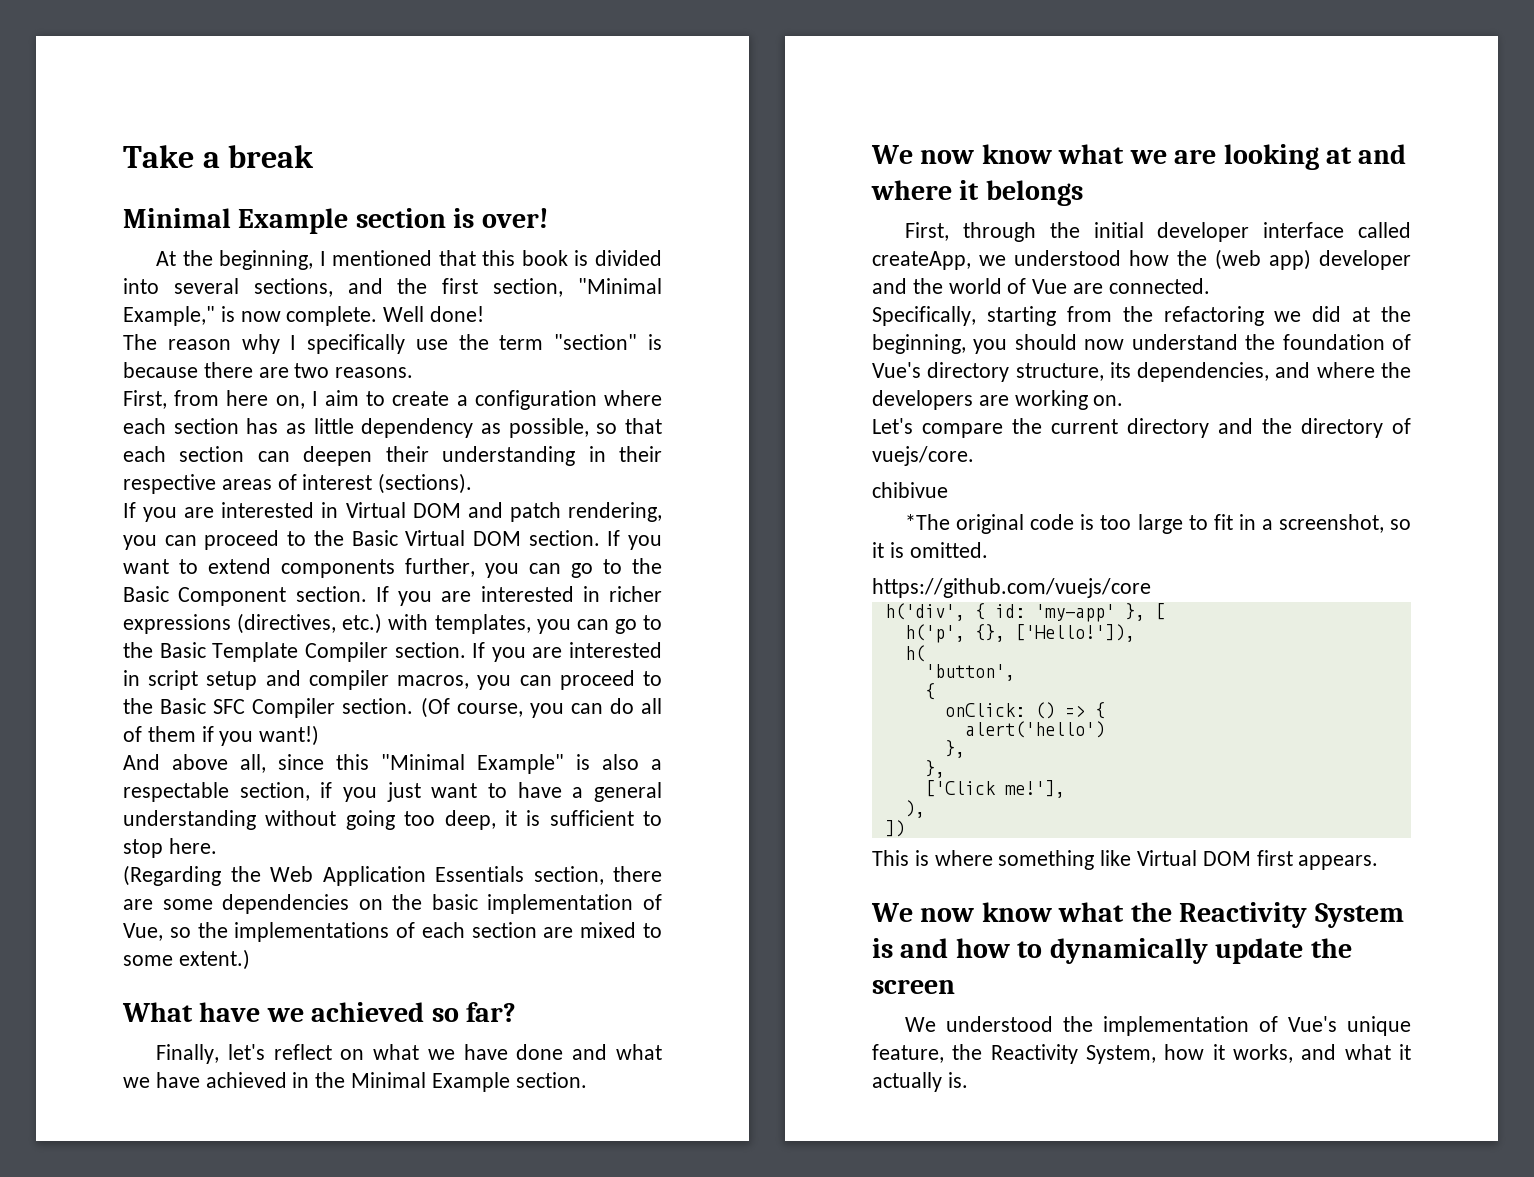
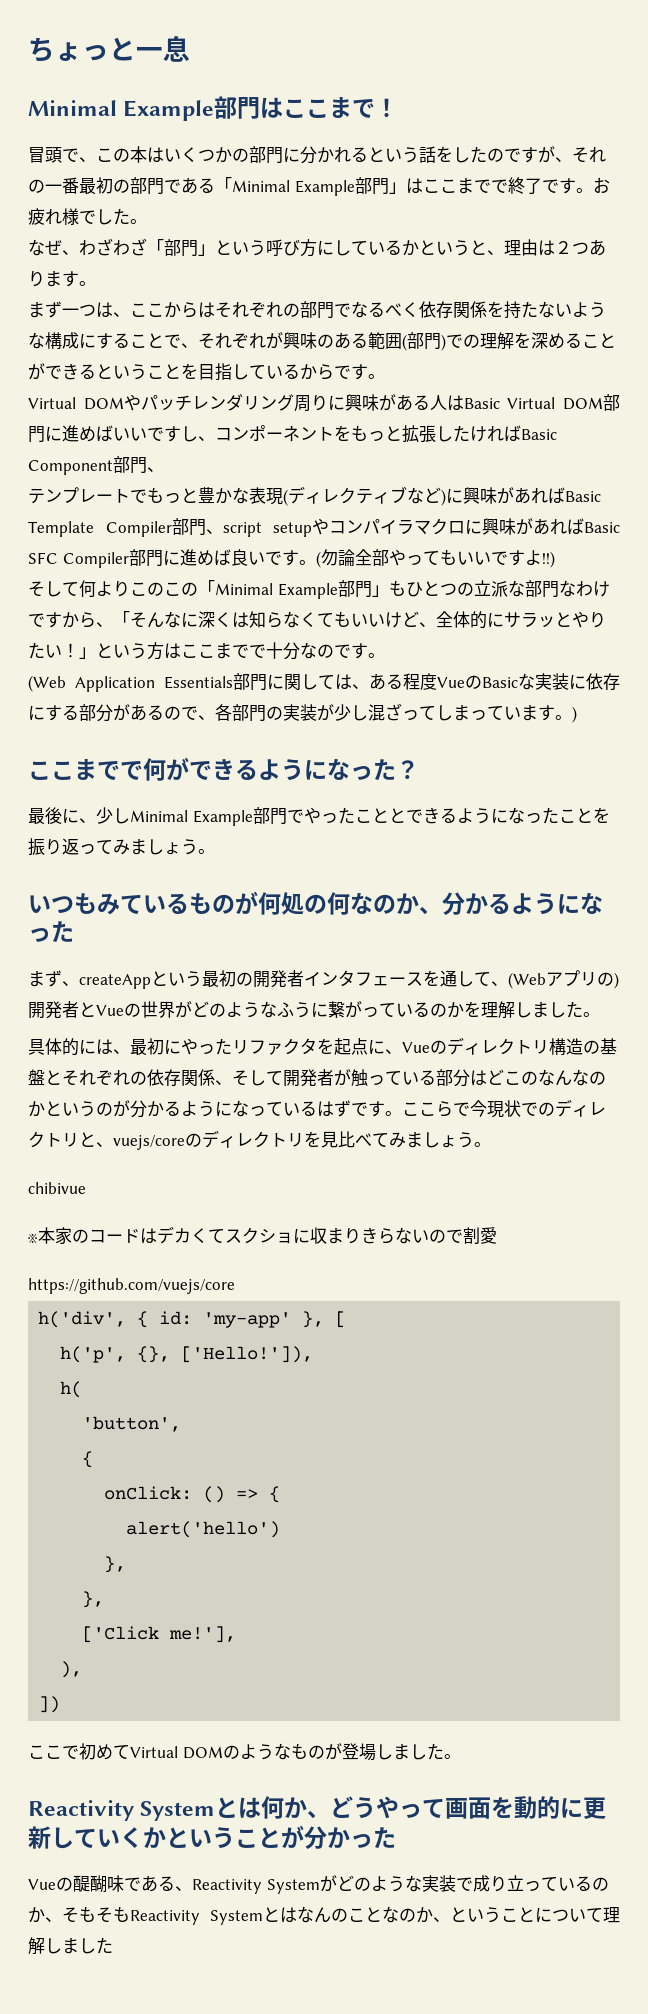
- Take a break
- Minimal Example section is over!
- At the beginning, I mentioned that this book is divided into several sections, and the first section, "Minimal Example," is now complete. Well done!
- The reason why I specifically use the term "section" is because there are two reasons.
- First, from here on, I aim to create a configuration where each section has as little dependency as possible, so that each section can deepen their understanding in their respective areas of interest (sections).
- If you are interested in Virtual DOM and patch rendering, you can proceed to the Basic Virtual DOM section. If you want to extend components further, you can go to the Basic Component section. If you are interested in richer expressions (directives, etc.) with templates, you can go to the Basic Template Compiler section. If you are interested in script setup and compiler macros, you can proceed to the Basic SFC Compiler section. (Of course, you can do all of them if you want!)
- And above all, since this "Minimal Example" is also a respectable section, if you just want to have a general understanding without going too deep, it is sufficient to stop here.
- (Regarding the Web Application Essentials section, there are some dependencies on the basic implementation of Vue, so the implementations of each section are mixed to some extent.)
- What have we achieved so far?
- Finally, let's reflect on what we have done and what we have achieved in the Minimal Example section.
- We now know what we are looking at and where it belongs
- First, through the initial developer interface called createApp, we understood how the (web app) developer and the world of Vue are connected.
- Specifically, starting from the refactoring we did at the beginning, you should now understand the foundation of Vue's directory structure, its dependencies, and where the developers are working on.
- Let's compare the current directory and the directory of vuejs/core.
+ ちょっと一息
+ Minimal Example部門はここまで！
+ 冒頭で、この本はいくつかの部門に分かれるという話をしたのですが、それの一番最初の部門である「Minimal Example部門」はここまでで終了です。お疲れ様でした。
+ なぜ、わざわざ「部門」という呼び方にしているかというと、理由は２つあります。
+ まず一つは、ここからはそれぞれの部門でなるべく依存関係を持たないような構成にすることで、それぞれが興味のある範囲(部門)での理解を深めることができるということを目指しているからです。
+ Virtual DOMやパッチレンダリング周りに興味がある人はBasic Virtual DOM部門に進めばいいですし、コンポーネントをもっと拡張したければBasic Component部門、
+ テンプレートでもっと豊かな表現(ディレクティブなど)に興味があればBasic Template Compiler部門、script setupやコンパイラマクロに興味があればBasic SFC Compiler部門に進めば良いです。(勿論全部やってもいいですよ!!)
+ そして何よりこのこの「Minimal Example部門」もひとつの立派な部門なわけですから、「そんなに深くは知らなくてもいいけど、全体的にサラッとやりたい！」という方はここまでで十分なのです。
+ (Web Application Essentials部門に関しては、ある程度VueのBasicな実装に依存にする部分があるので、各部門の実装が少し混ざってしまっています。)
+ ここまでで何ができるようになった？
+ 最後に、少しMinimal Example部門でやったこととできるようになったことを振り返ってみましょう。
+ いつもみているものが何処の何なのか、分かるようになった
+ まず、createAppという最初の開発者インタフェースを通して、(Webアプリの)開発者とVueの世界がどのようなふうに繋がっているのかを理解しました。
+ 具体的には、最初にやったリファクタを起点に、Vueのディレクトリ構造の基盤とそれぞれの依存関係、そして開発者が触っている部分はどこのなんなのかというのが分かるようになっているはずです。ここらで今現状でのディレクトリと、vuejs/coreのディレクトリを見比べてみましょう。
  chibivue
- *The original code is too large to fit in a screenshot, so it is omitted.
+ ※本家のコードはデカくてスクショに収まりきらないので割愛
- This is where something like Virtual DOM first appears.
- We now know what the Reactivity System is and how to dynamically update the screen
- We understood the implementation of Vue's unique feature, the Reactivity System, how it works, and what it actually is.
+ ここで初めてVirtual DOMのようなものが登場しました。
+ Reactivity Systemとは何か、どうやって画面を動的に更新していくかということが分かった
+ Vueの醍醐味である、Reactivity Systemがどのような実装で成り立っているのか、そもそもReactivity Systemとはなんのことなのか、ということについて理解しました

